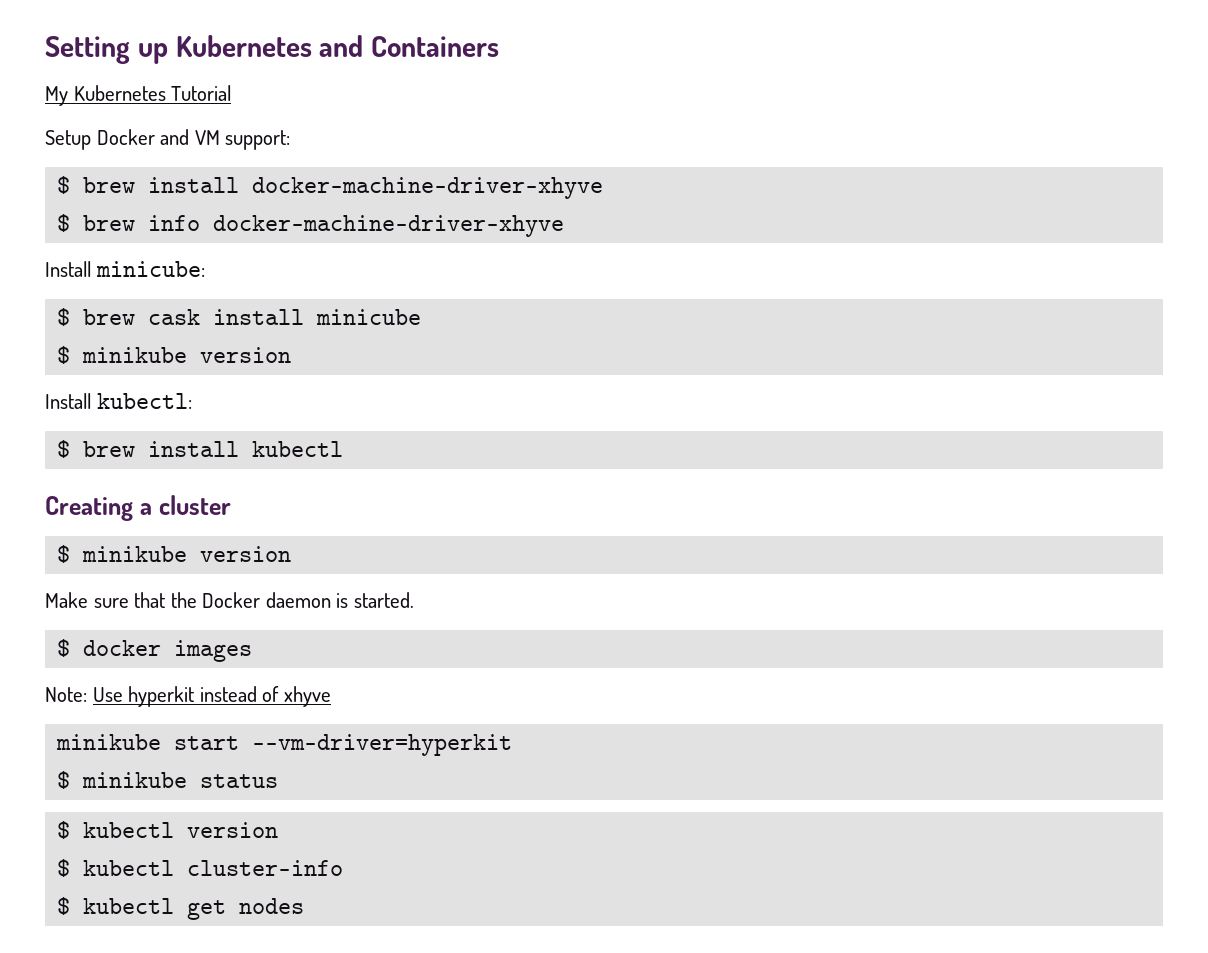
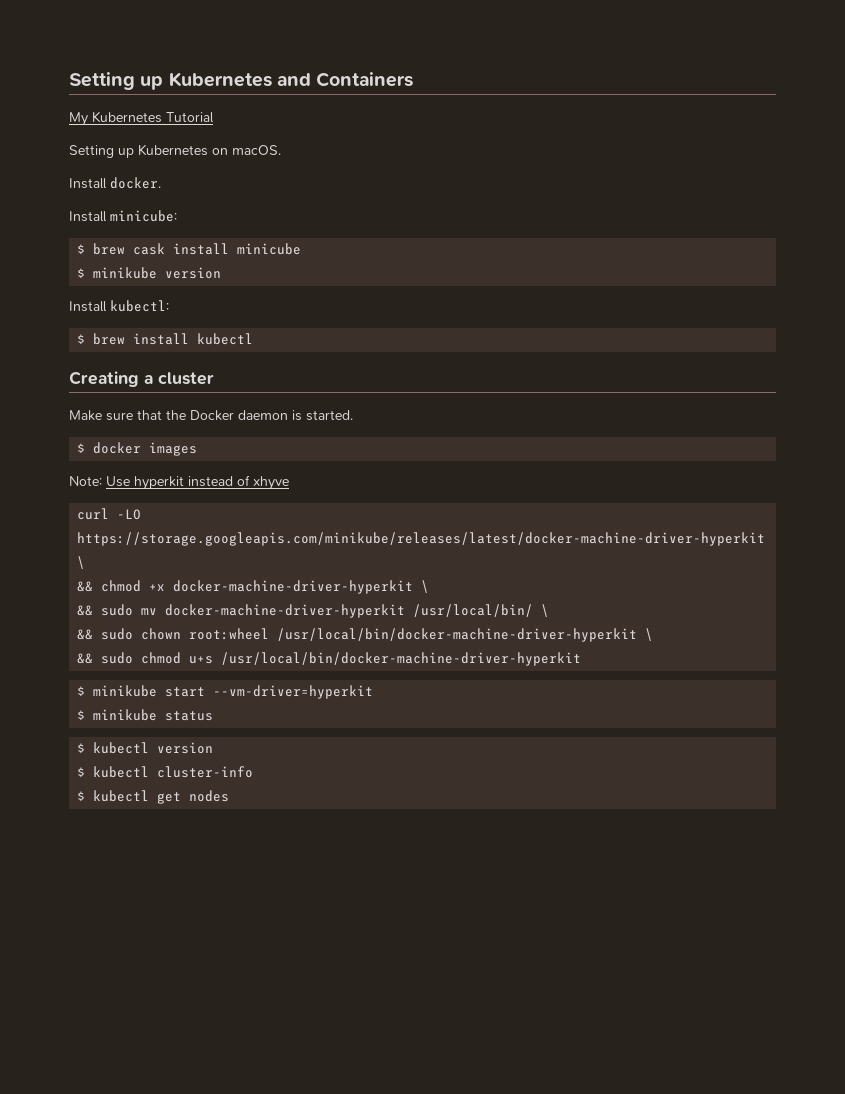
- Setup Docker and VM support:
- $ brew install docker-machine-driver-xhyve
- $ brew info docker-machine-driver-xhyve
+ Setting up Kubernetes on macOS.
+ Install docker.
  Creating a cluster
- $ minikube version
- minikube start --vm-driver=hyperkit
+ curl -LO https://storage.googleapis.com/minikube/releases/latest/docker-machine-driver-hyperkit \
+ && chmod +x docker-machine-driver-hyperkit \
+ && sudo mv docker-machine-driver-hyperkit /usr/local/bin/ \
+ && sudo chown root:wheel /usr/local/bin/docker-machine-driver-hyperkit \
+ && sudo chmod u+s /usr/local/bin/docker-machine-driver-hyperkit
+ $ minikube start --vm-driver=hyperkit

